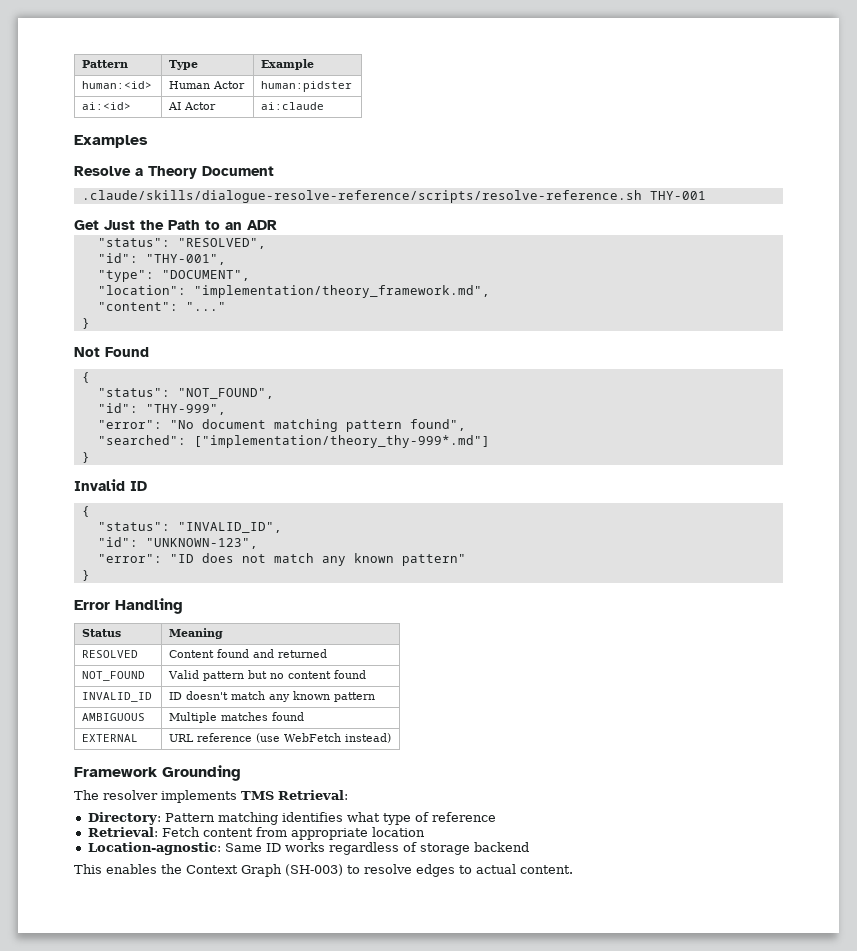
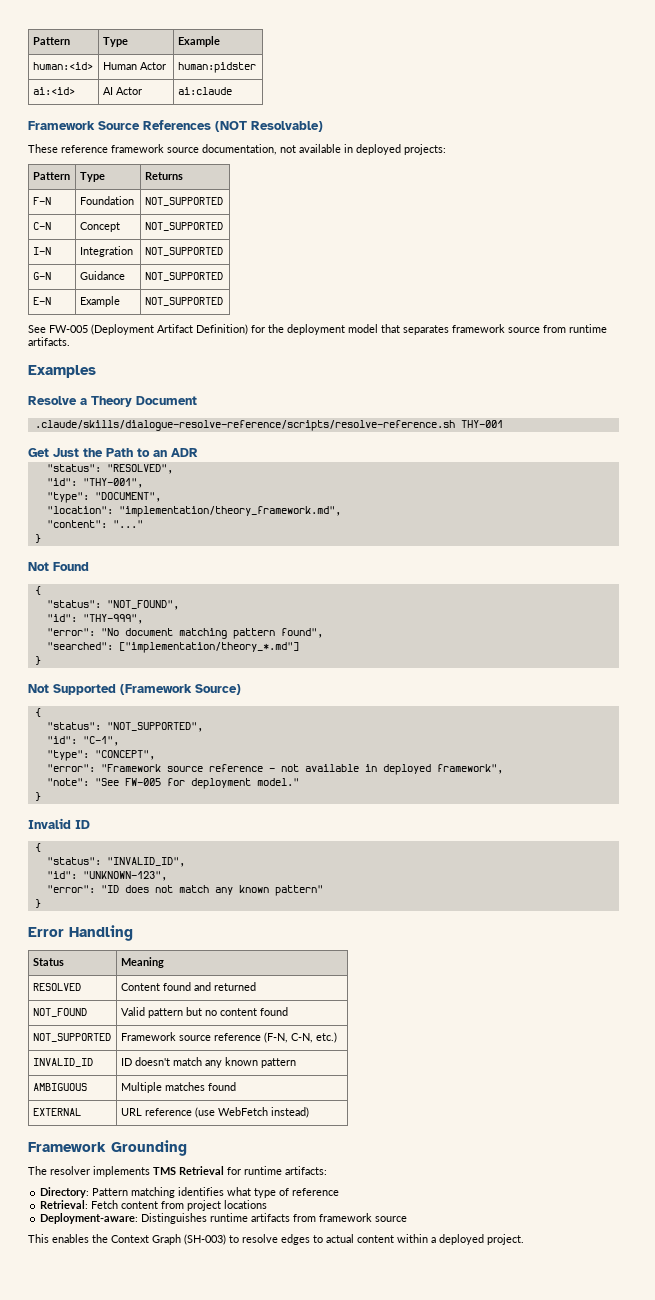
+ Framework Source References (NOT Resolvable)
+ These reference framework source documentation, not available in deployed projects:
+ Pattern | Type | Returns
+ F-N | Foundation | NOT_SUPPORTED
+ C-N | Concept | NOT_SUPPORTED
+ I-N | Integration | NOT_SUPPORTED
+ G-N | Guidance | NOT_SUPPORTED
+ E-N | Example | NOT_SUPPORTED
+ See FW-005 (Deployment Artifact Definition) for the deployment model that separates framework source from runtime artifacts.
- "searched": ["implementation/theory_thy-999*.md"]
+ "searched": ["implementation/theory_*.md"]
+ }
+ Not Supported (Framework Source)
+ {
+ "status": "NOT_SUPPORTED",
+ "id": "C-1",
+ "type": "CONCEPT",
+ "error": "Framework source reference - not available in deployed framework",
+ "note": "See FW-005 for deployment model."
+ NOT_SUPPORTED | Framework source reference (F-N, C-N, etc.)
- The resolver implements TMS Retrieval:
+ The resolver implements TMS Retrieval for runtime artifacts:
- Retrieval: Fetch content from appropriate location
- Location-agnostic: Same ID works regardless of storage backend
+ Retrieval: Fetch content from project locations
+ Deployment-aware: Distinguishes runtime artifacts from framework source
- This enables the Context Graph (SH-003) to resolve edges to actual content.
+ This enables the Context Graph (SH-003) to resolve edges to actual content within a deployed project.

